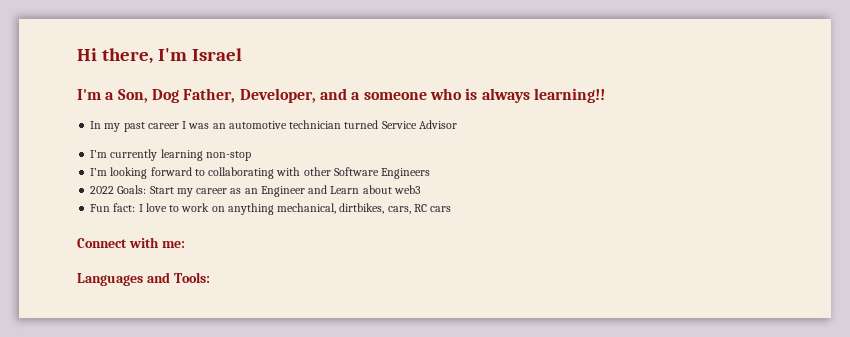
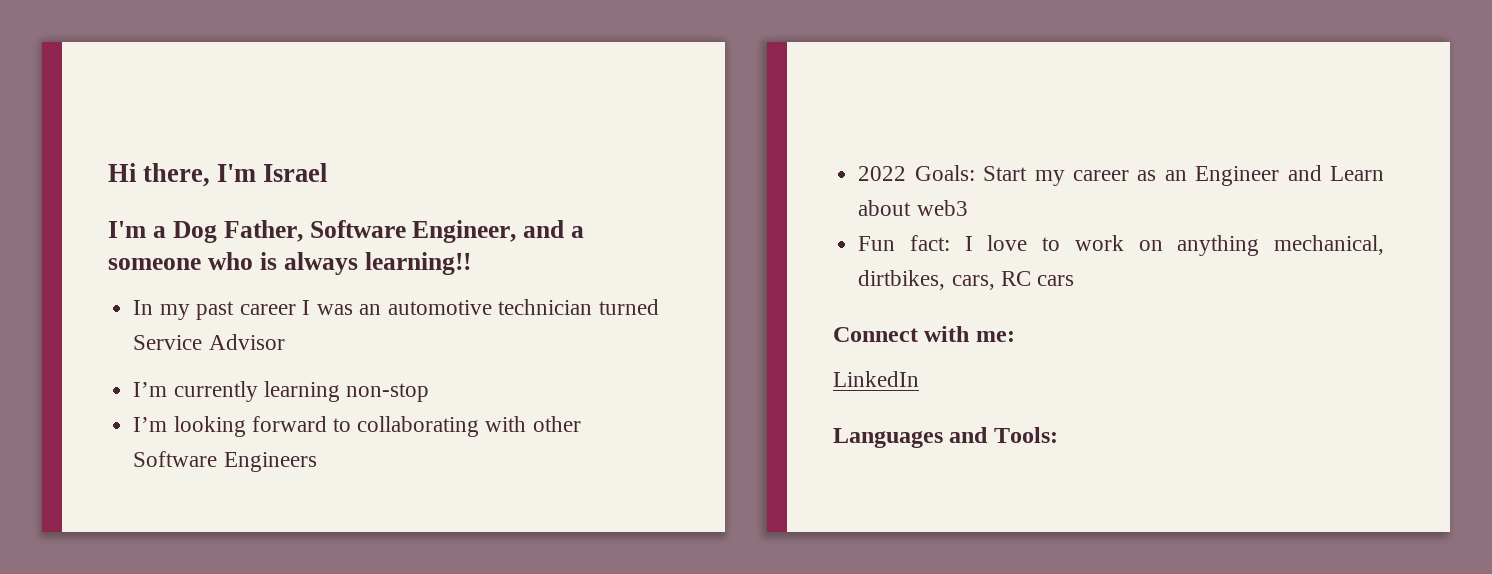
- I'm a Son, Dog Father, Developer, and a someone who is always learning!!
+ I'm a Dog Father, Software Engineer, and a someone who is always learning!!
+ LinkedIn

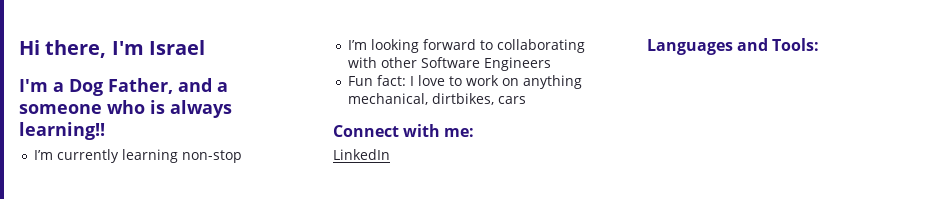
- I'm a Dog Father, Software Engineer, and a someone who is always learning!!
+ I'm a Dog Father, and a someone who is always learning!!
- In my past career I was an automotive technician turned Service Advisor
- 2022 Goals: Start my career as an Engineer and Learn about web3
- Fun fact: I love to work on anything mechanical, dirtbikes, cars, RC cars
+ Fun fact: I love to work on anything mechanical, dirtbikes, cars

